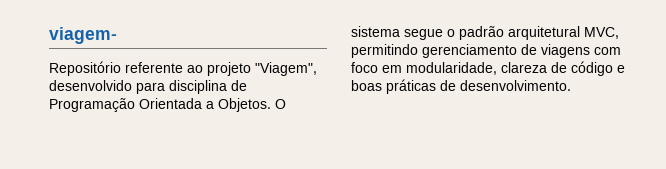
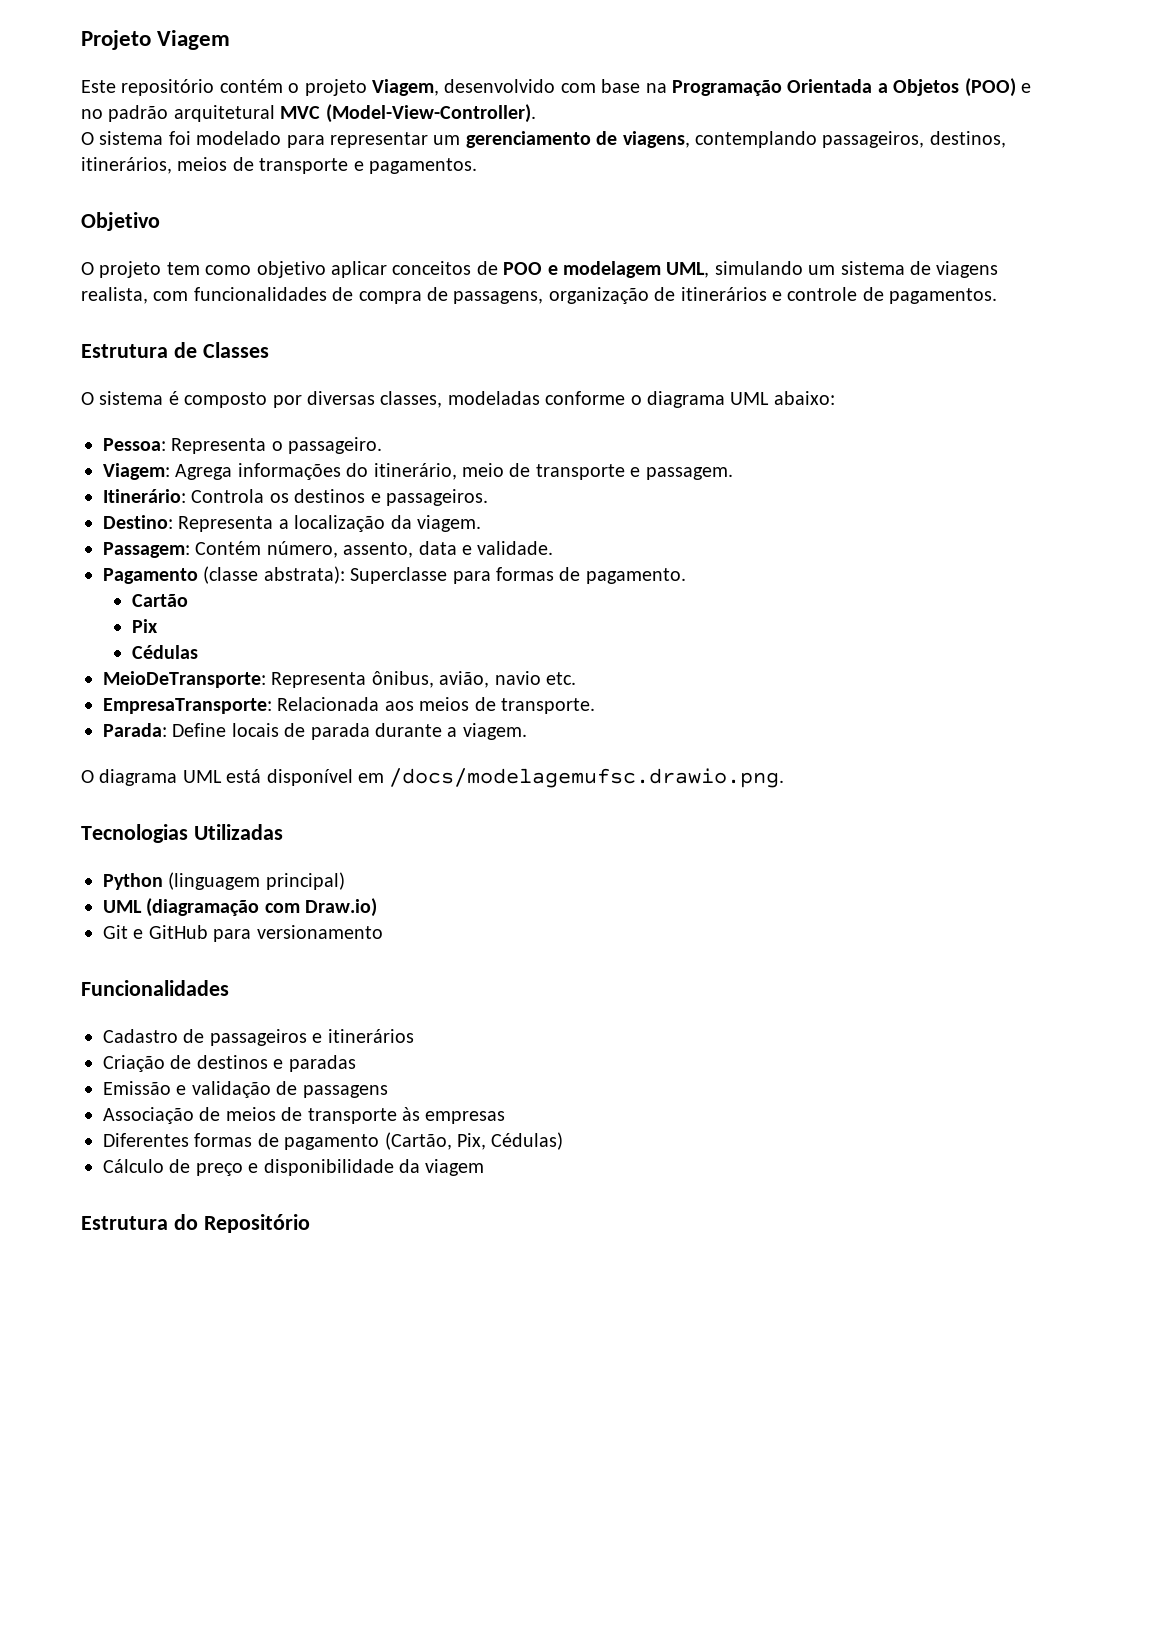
- viagem-
- Repositório referente ao projeto "Viagem", desenvolvido para disciplina de Programação Orientada a Objetos. O sistema segue o padrão arquitetural MVC, permitindo gerenciamento de viagens com foco em modularidade, clareza de código e boas práticas de desenvolvimento.
+ Projeto Viagem
+ Este repositório contém o projeto Viagem, desenvolvido com base na Programação Orientada a Objetos (POO) e no padrão arquitetural MVC (Model-View-Controller).
+ O sistema foi modelado para representar um gerenciamento de viagens, contemplando passageiros, destinos, itinerários, meios de transporte e pagamentos.
+ Objetivo
+ O projeto tem como objetivo aplicar conceitos de POO e modelagem UML, simulando um sistema de viagens realista, com funcionalidades de compra de passagens, organização de itinerários e controle de pagamentos.
+ Estrutura de Classes
+ O sistema é composto por diversas classes, modeladas conforme o diagrama UML abaixo:
+ Pessoa: Representa o passageiro.
+ Viagem: Agrega informações do itinerário, meio de transporte e passagem.
+ Itinerário: Controla os destinos e passageiros.
+ Destino: Representa a localização da viagem.
+ Passagem: Contém número, assento, data e validade.
+ Pagamento (classe abstrata): Superclasse para formas de pagamento.
+ Cartão
+ Pix
+ Cédulas
+ MeioDeTransporte: Representa ônibus, avião, navio etc.
+ EmpresaTransporte: Relacionada aos meios de transporte.
+ Parada: Define locais de parada durante a viagem.
+ O diagrama UML está disponível em /docs/modelagemufsc.drawio.png.
+ Tecnologias Utilizadas
+ Python (linguagem principal)
+ UML (diagramação com Draw.io)
+ Git e GitHub para versionamento
+ Funcionalidades
+ Cadastro de passageiros e itinerários
+ Criação de destinos e paradas
+ Emissão e validação de passagens
+ Associação de meios de transporte às empresas
+ Diferentes formas de pagamento (Cartão, Pix, Cédulas)
+ Cálculo de preço e disponibilidade da viagem
+ Estrutura do Repositório

